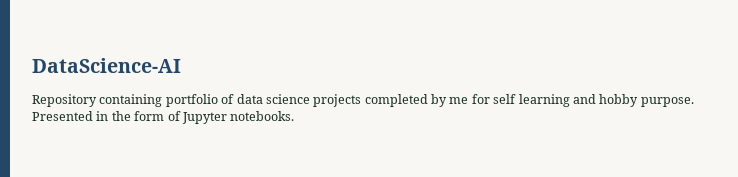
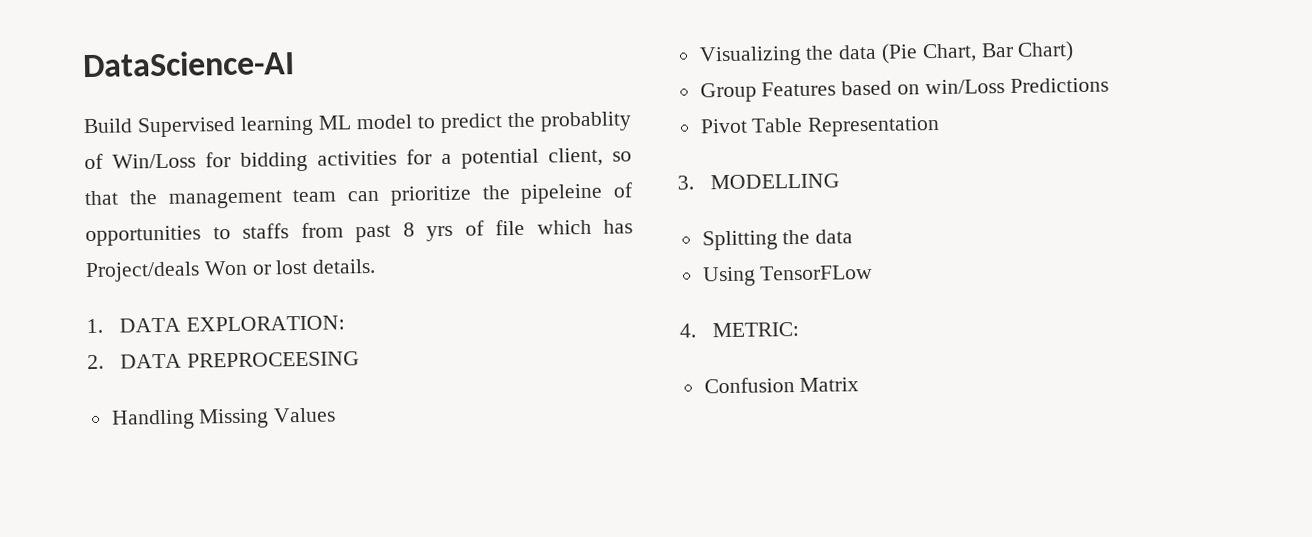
- Repository containing portfolio of data science projects completed by me for self learning and hobby purpose. Presented in the form of Jupyter notebooks.
+ Build Supervised learning ML model to predict the probablity of Win/Loss for bidding activities for a potential client, so that the management team can prioritize the pipeleine of opportunities to staffs from past 8 yrs of file which has Project/deals Won or lost details.
+ 1. DATA EXPLORATION:
+ 2. DATA PREPROCEESING
+ Handling Missing Values
+ Visualizing the data (Pie Chart, Bar Chart)
+ Group Features based on win/Loss Predictions
+ Pivot Table Representation
+ 3. MODELLING
+ Splitting the data
+ Using TensorFLow
+ 4. METRIC:
+ Confusion Matrix

